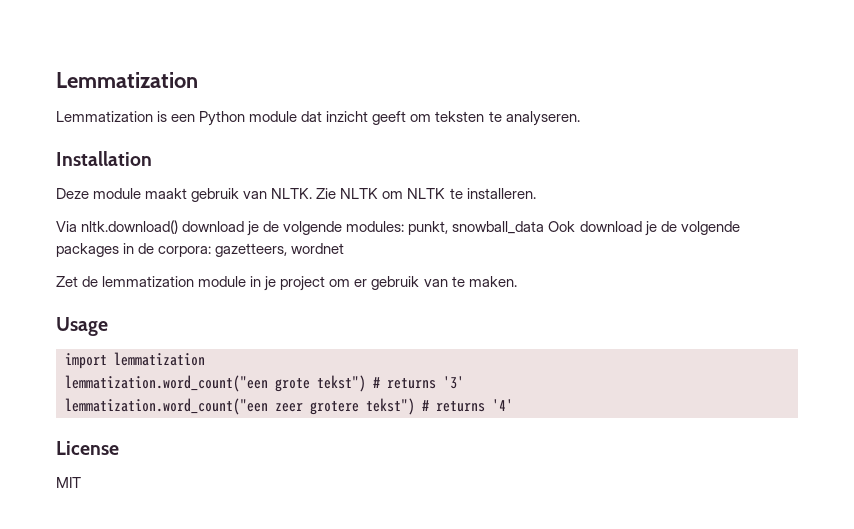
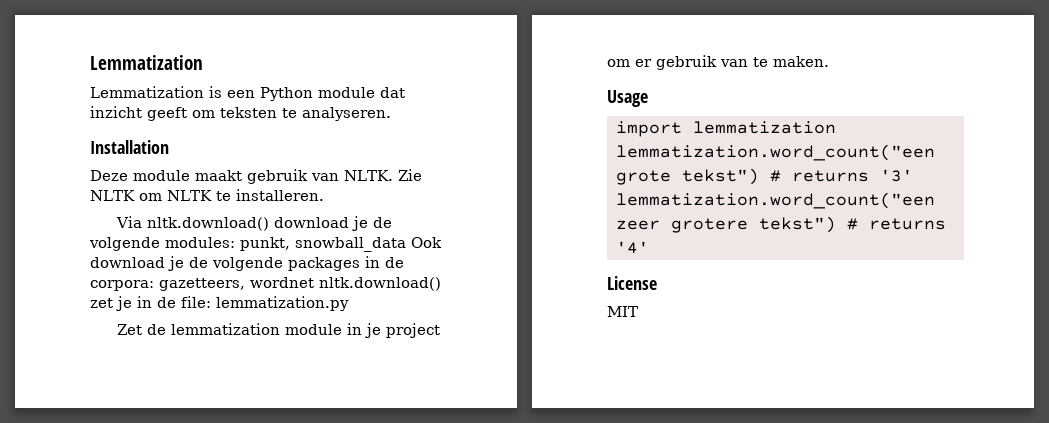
- Via nltk.download() download je de volgende modules: punkt, snowball_data Ook download je de volgende packages in de corpora: gazetteers, wordnet
+ Via nltk.download() download je de volgende modules: punkt, snowball_data Ook download je de volgende packages in de corpora: gazetteers, wordnet nltk.download() zet je in de file: lemmatization.py

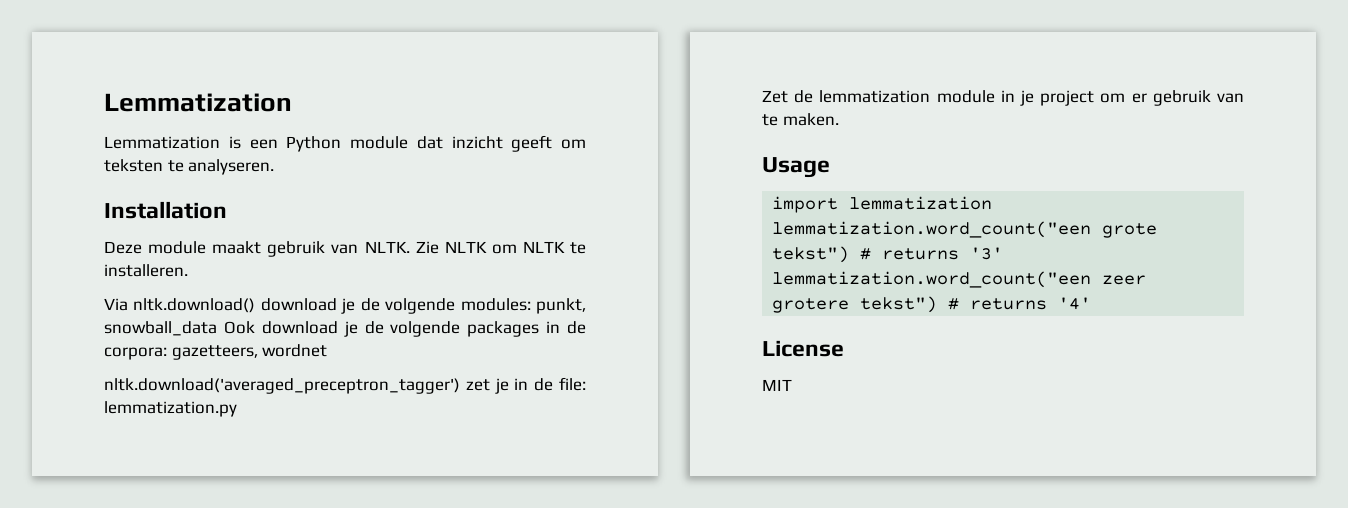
- Via nltk.download() download je de volgende modules: punkt, snowball_data Ook download je de volgende packages in de corpora: gazetteers, wordnet nltk.download() zet je in de file: lemmatization.py
+ Via nltk.download() download je de volgende modules: punkt, snowball_data Ook download je de volgende packages in de corpora: gazetteers, wordnet
+ nltk.download('averaged_preceptron_tagger') zet je in de file: lemmatization.py

